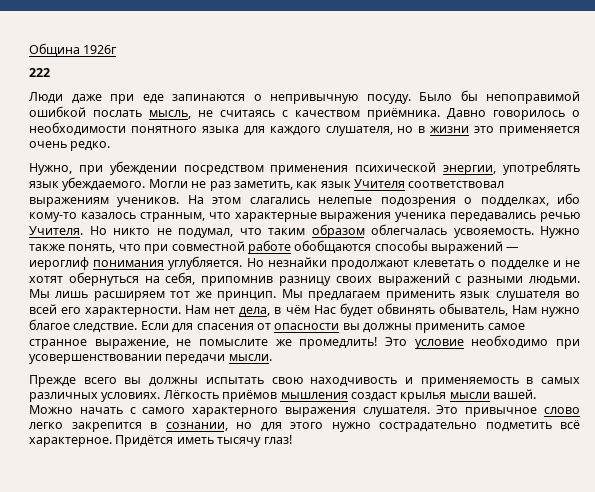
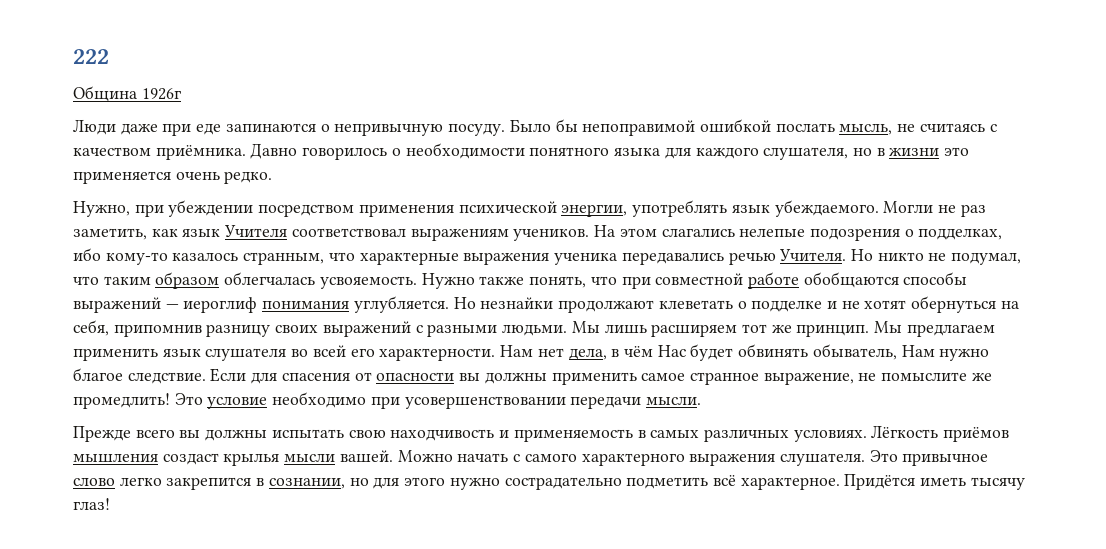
+ 222
- 222

